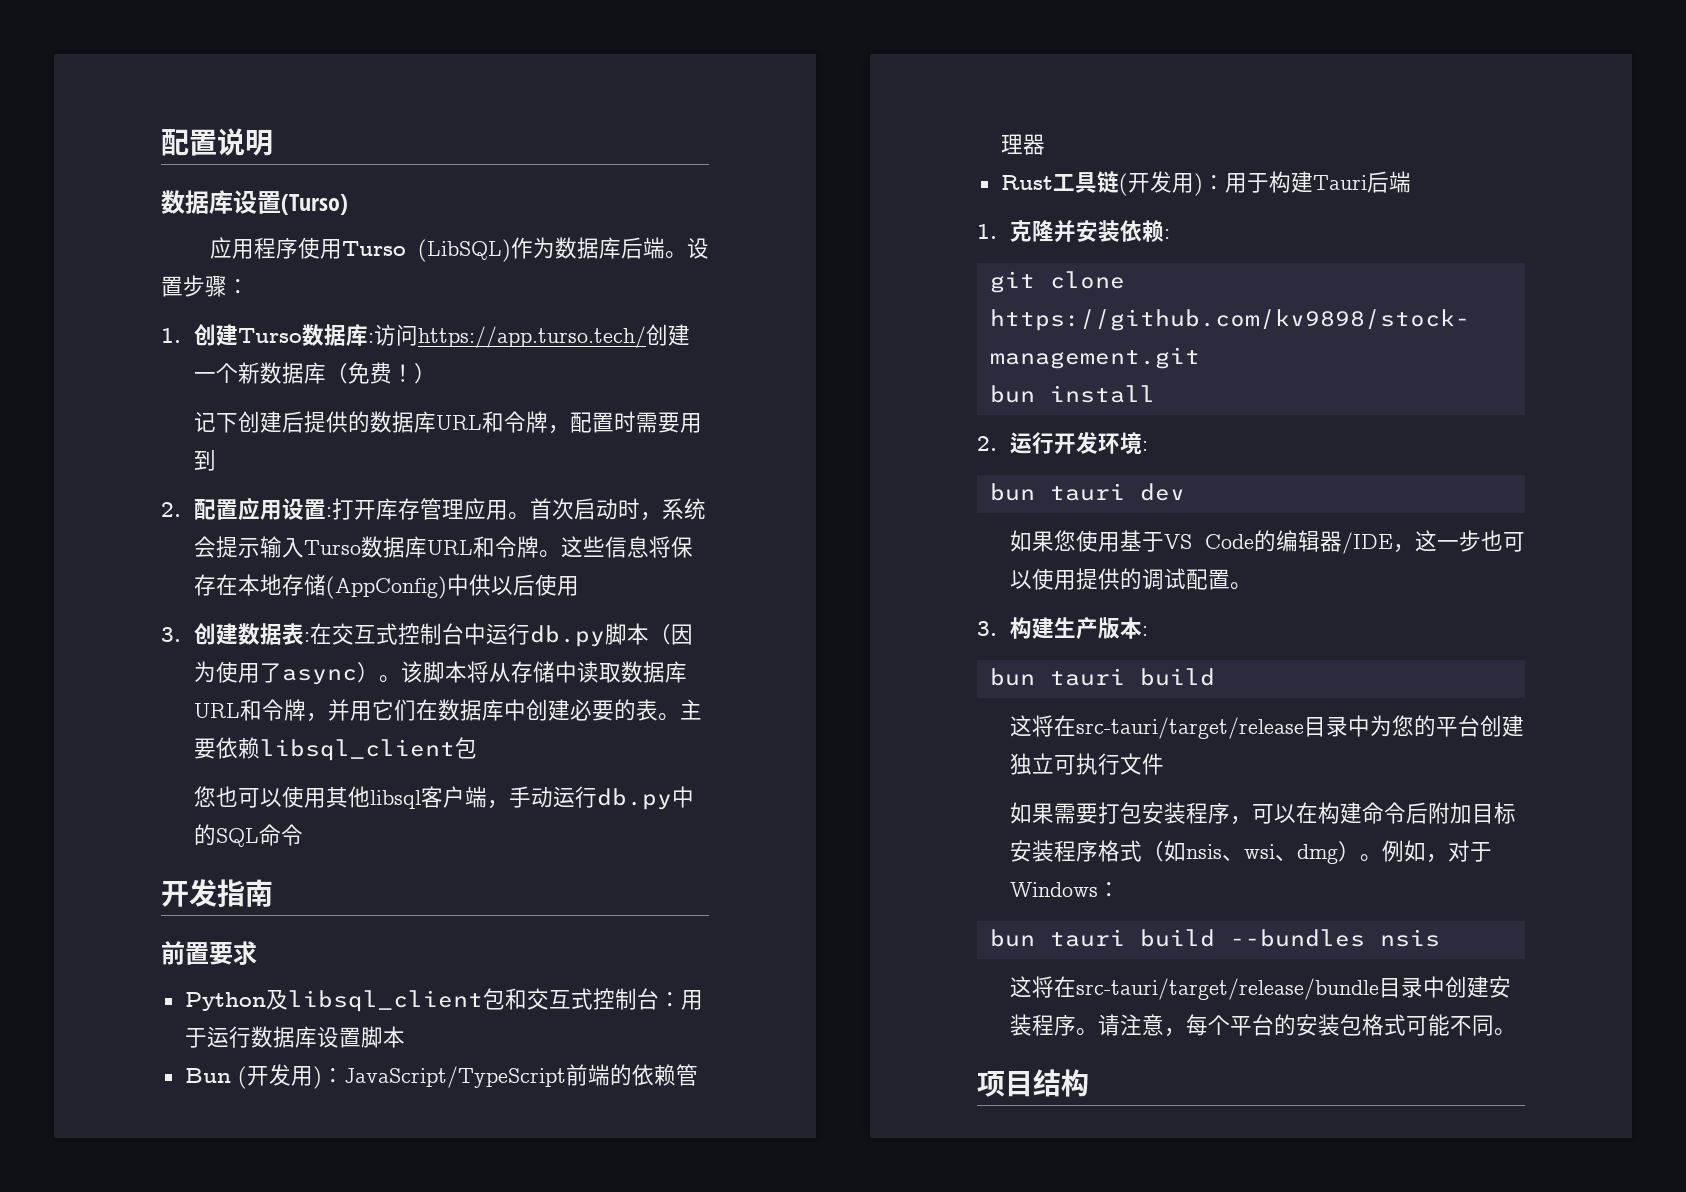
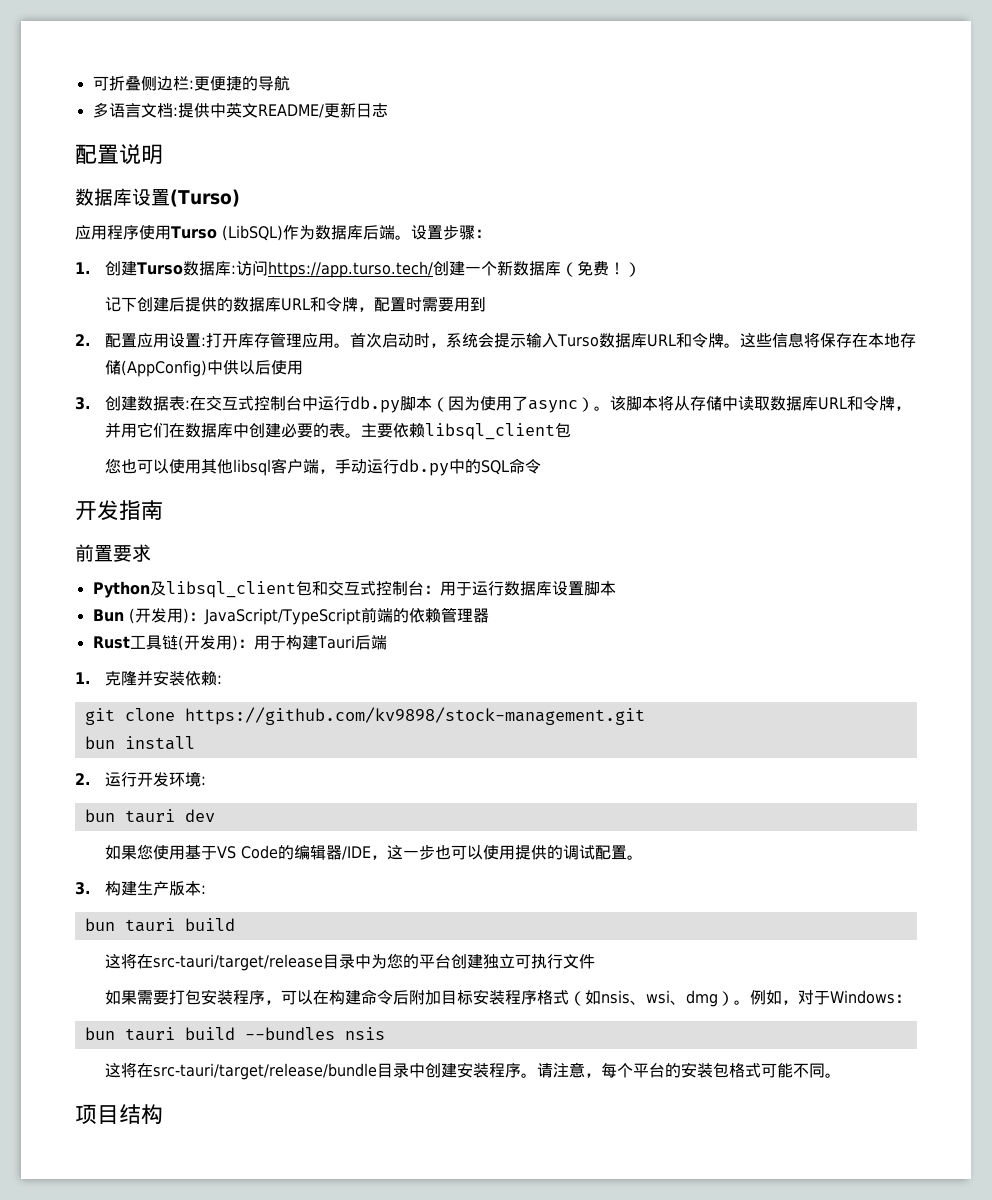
+ 可折叠侧边栏:更便捷的导航
+ 多语言文档:提供中英文README/更新日志

